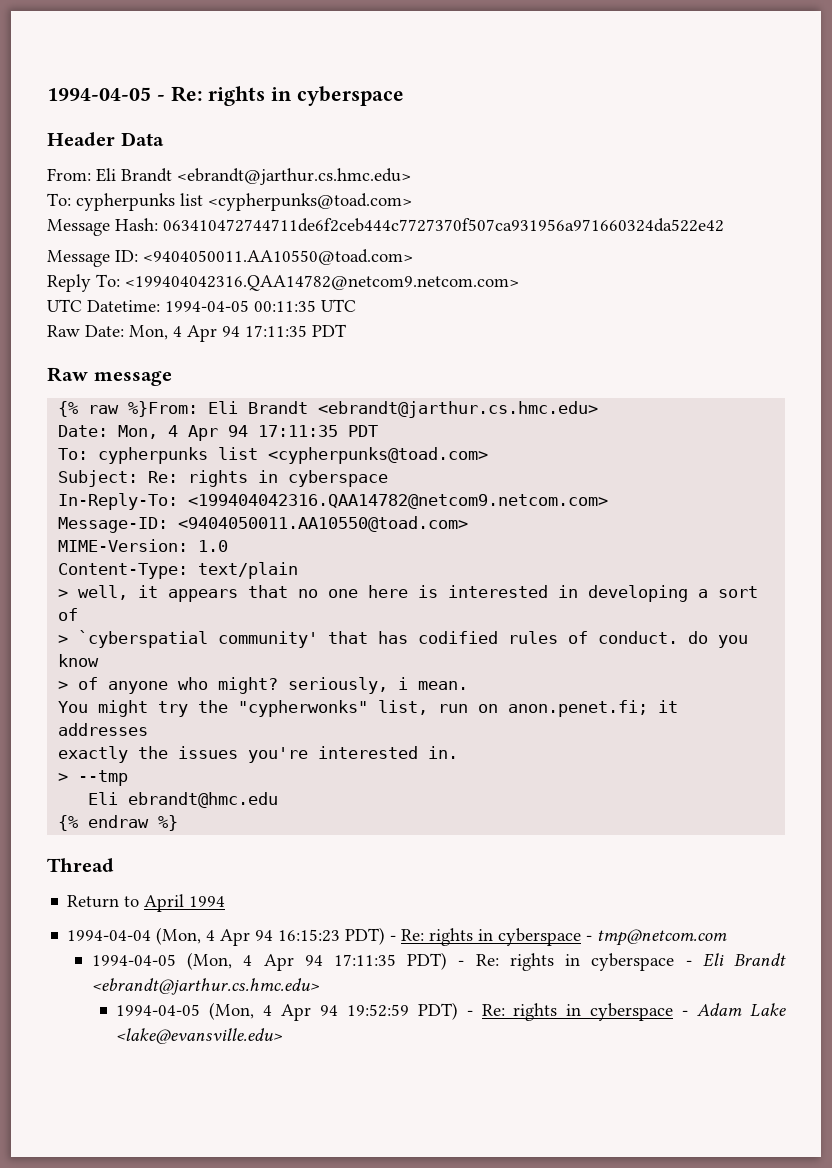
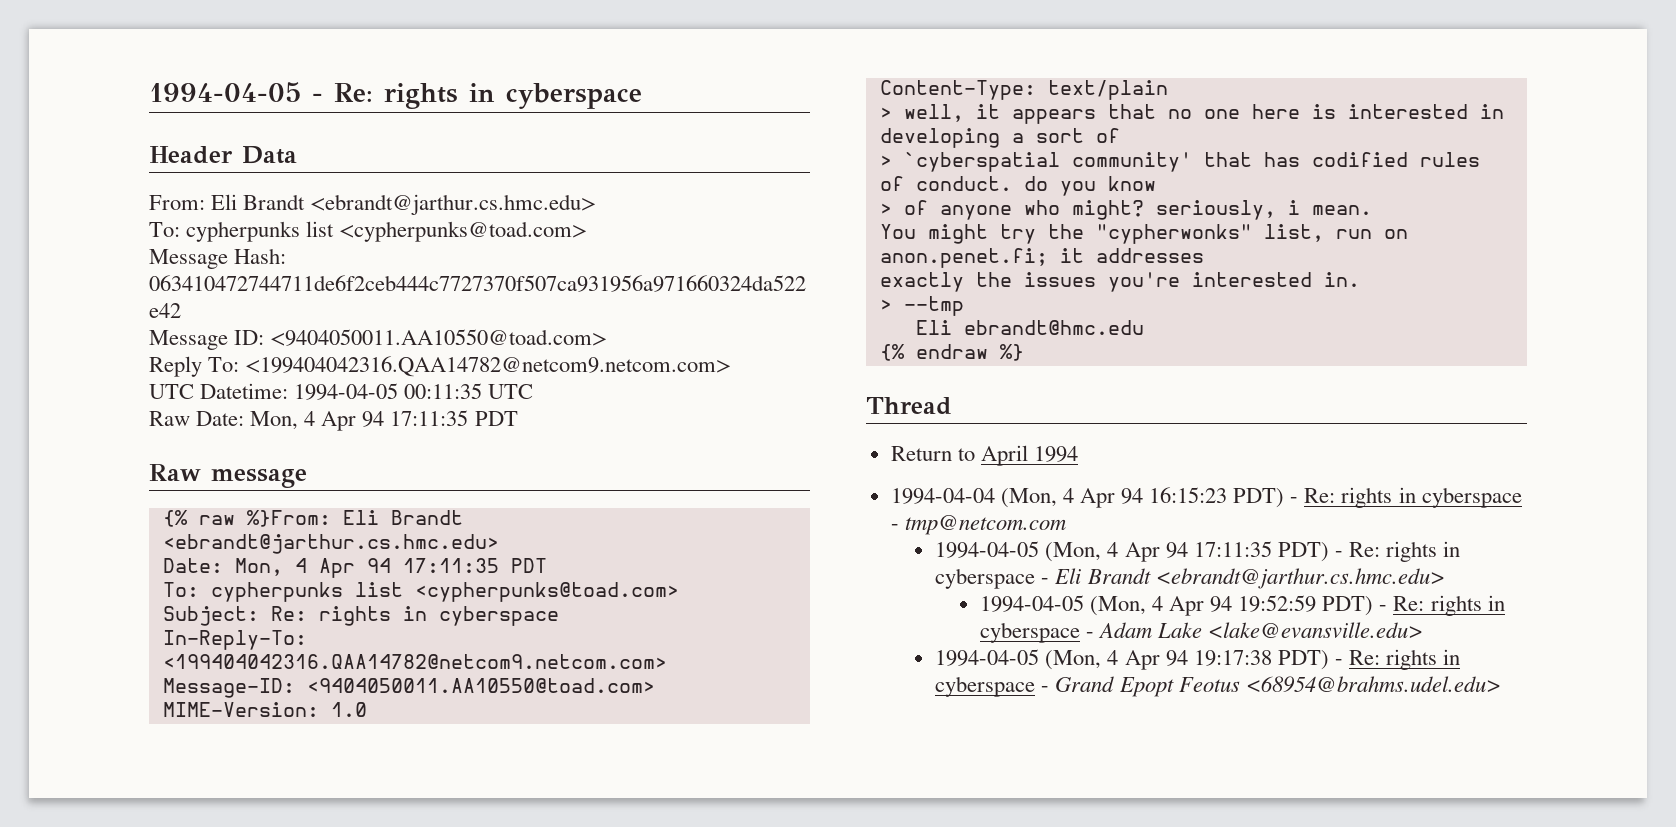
+ 1994-04-05 (Mon, 4 Apr 94 19:17:38 PDT) - Re: rights in cyberspace - Grand Epopt Feotus <68954@brahms.udel.edu>

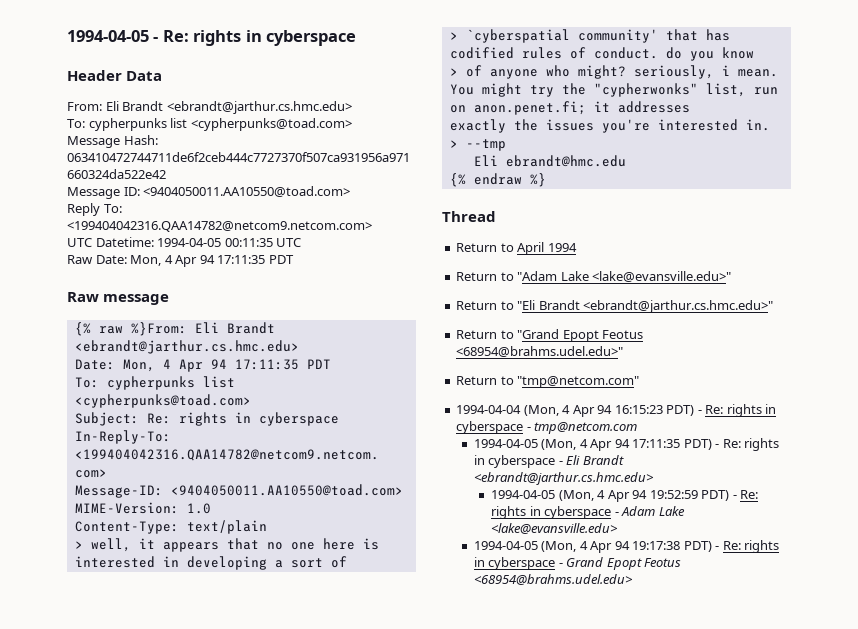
+ Return to "Adam Lake <lake@evansville.edu>"
+ Return to "Eli Brandt <ebrandt@jarthur.cs.hmc.edu>"
+ Return to "Grand Epopt Feotus <68954@brahms.udel.edu>"
+ Return to "tmp@netcom.com"

